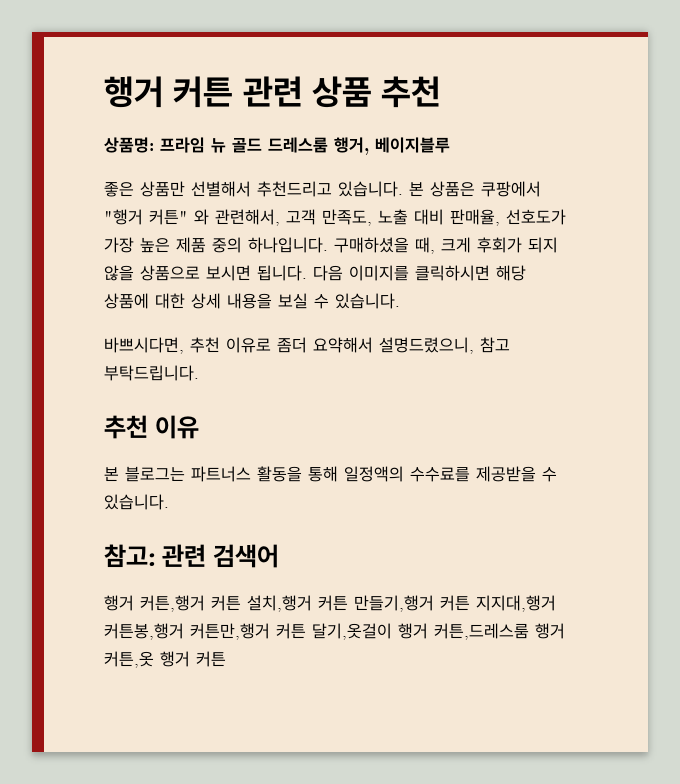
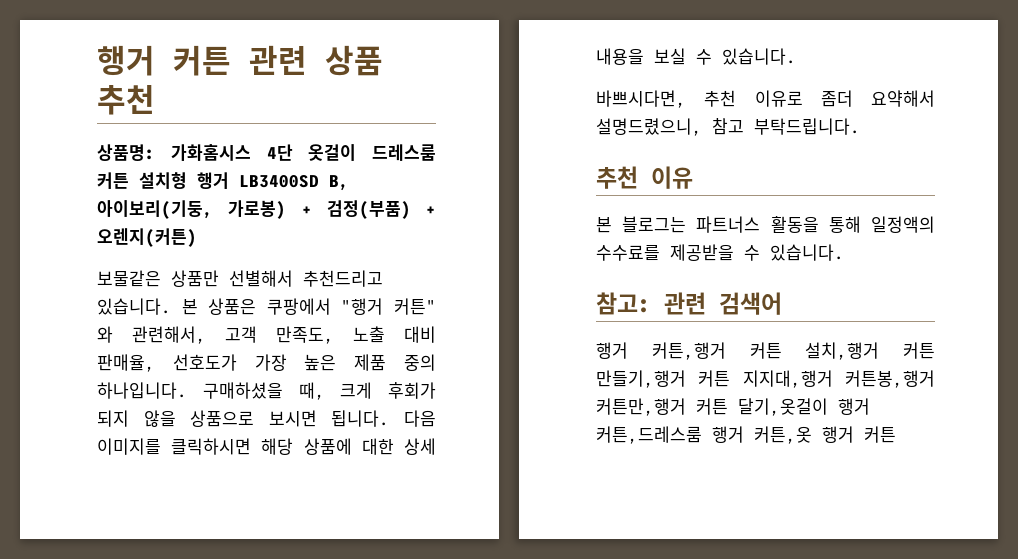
- 상품명: 프라임 뉴 골드 드레스룸 행거, 베이지블루
- 좋은 상품만 선별해서 추천드리고 있습니다.
+ 상품명: 가화홈시스 4단 옷걸이 드레스룸 커튼 설치형 행거 LB3400SD B, 아이보리(기둥, 가로봉) + 검정(부품) + 오렌지(커튼)
+ 보물같은 상품만 선별해서 추천드리고 있습니다.

